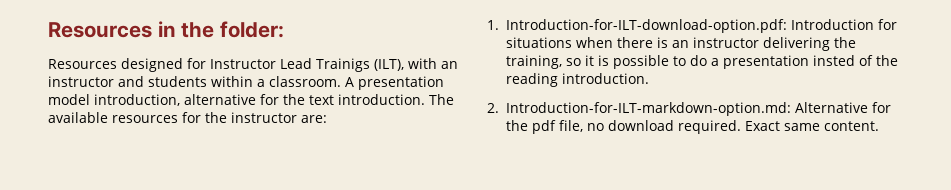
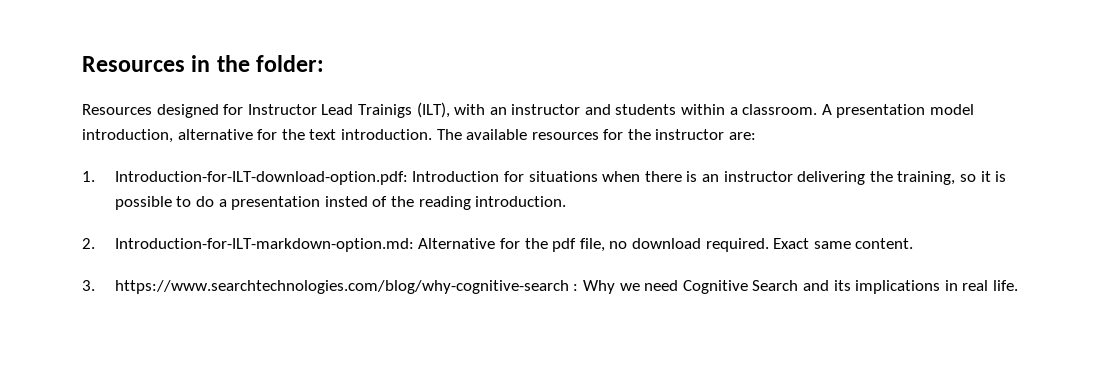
+ 3. https://www.searchtechnologies.com/blog/why-cognitive-search : Why we need Cognitive Search and its implications in real life.

